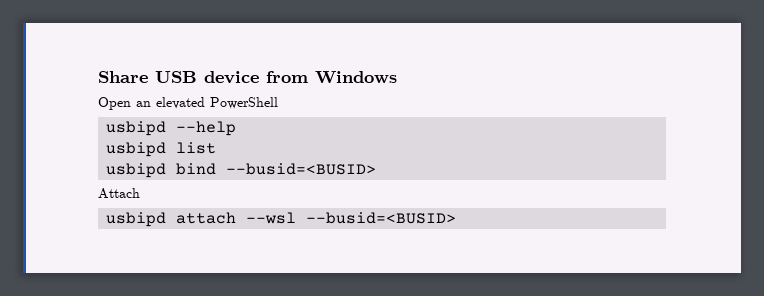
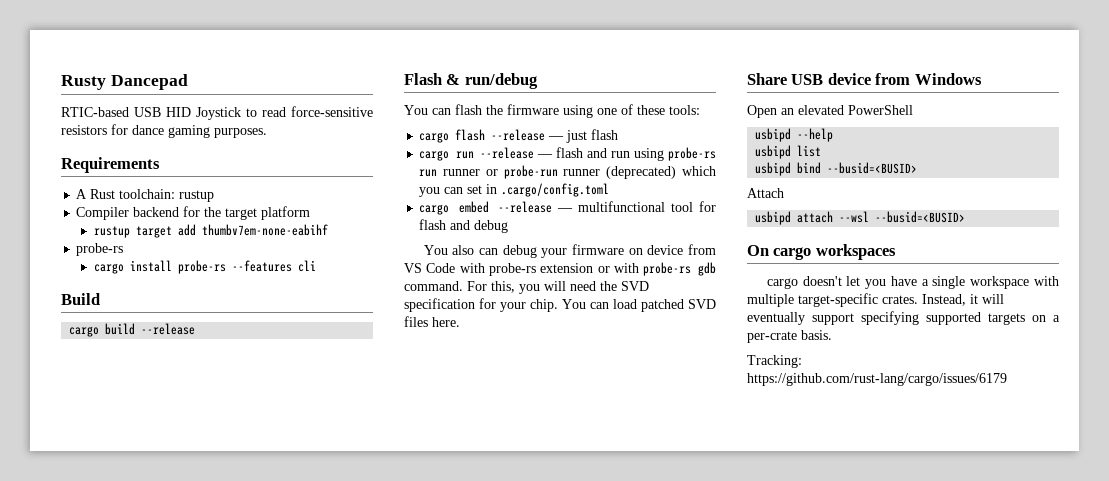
+ Rusty Dancepad
+ RTIC-based USB HID Joystick to read force-sensitive resistors for dance gaming purposes.
+ Requirements
+ A Rust toolchain: rustup
+ Compiler backend for the target platform
+ rustup target add thumbv7em-none-eabihf
+ probe-rs
+ cargo install probe-rs --features cli
+ Build
+ cargo build --release
+ Flash & run/debug
+ You can flash the firmware using one of these tools:
+ cargo flash --release — just flash
+ cargo run --release — flash and run using probe-rs run runner or probe-run runner (deprecated) which you can set in .cargo/config.toml
+ cargo embed --release — multifunctional tool for flash and debug
+ You also can debug your firmware on device from VS Code with probe-rs extension or with probe-rs gdb command. For this, you will need the SVD specification for your chip. You can load patched SVD files here.
+ On cargo workspaces
+ cargo doesn't let you have a single workspace with multiple target-specific crates. Instead, it will eventually support specifying supported targets on a per-crate basis.
+ Tracking: https://github.com/rust-lang/cargo/issues/6179

